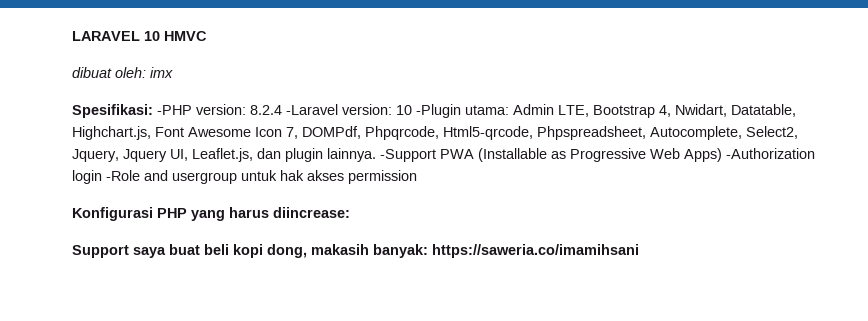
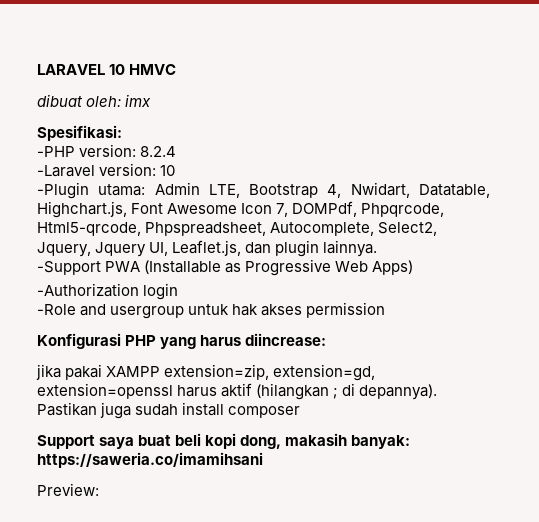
- Spesifikasi: -PHP version: 8.2.4 -Laravel version: 10 -Plugin utama: Admin LTE, Bootstrap 4, Nwidart, Datatable, Highchart.js, Font Awesome Icon 7, DOMPdf, Phpqrcode, Html5-qrcode, Phpspreadsheet, Autocomplete, Select2, Jquery, Jquery UI, Leaflet.js, dan plugin lainnya. -Support PWA (Installable as Progressive Web Apps) -Authorization login -Role and usergroup untuk hak akses permission
+ Spesifikasi:
+ -PHP version: 8.2.4
+ -Laravel version: 10
+ -Plugin utama: Admin LTE, Bootstrap 4, Nwidart, Datatable, Highchart.js, Font Awesome Icon 7, DOMPdf, Phpqrcode, Html5-qrcode, Phpspreadsheet, Autocomplete, Select2, Jquery, Jquery UI, Leaflet.js, dan plugin lainnya.
+ -Support PWA (Installable as Progressive Web Apps)
+ -Authorization login
+ -Role and usergroup untuk hak akses permission
+ jika pakai XAMPP extension=zip, extension=gd, extension=openssl harus aktif (hilangkan ; di depannya). Pastikan juga sudah install composer
+ Preview:

